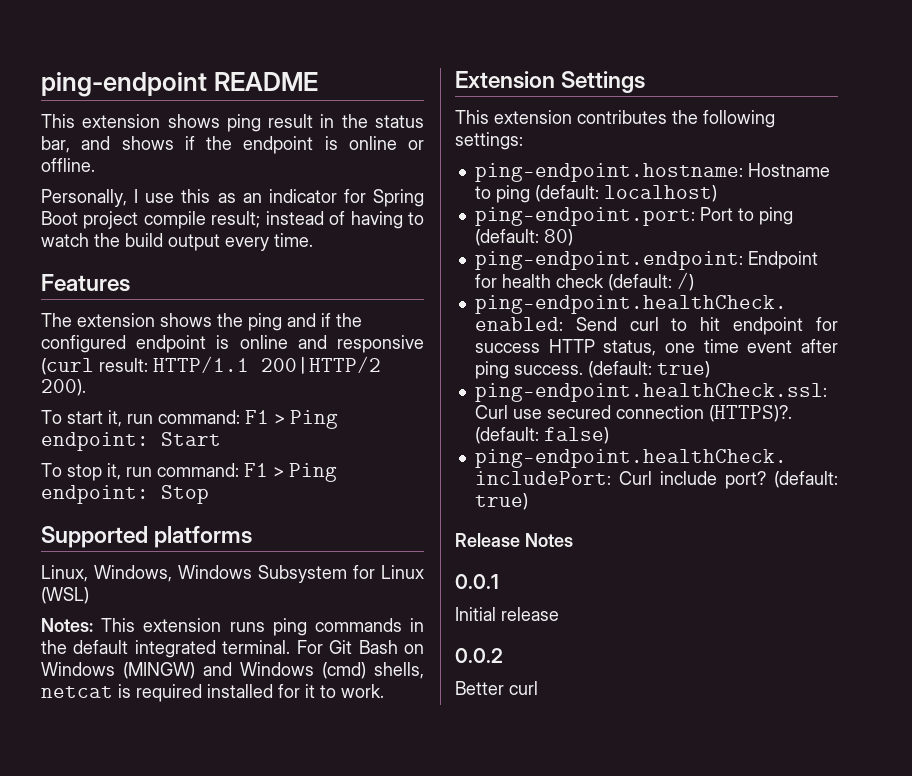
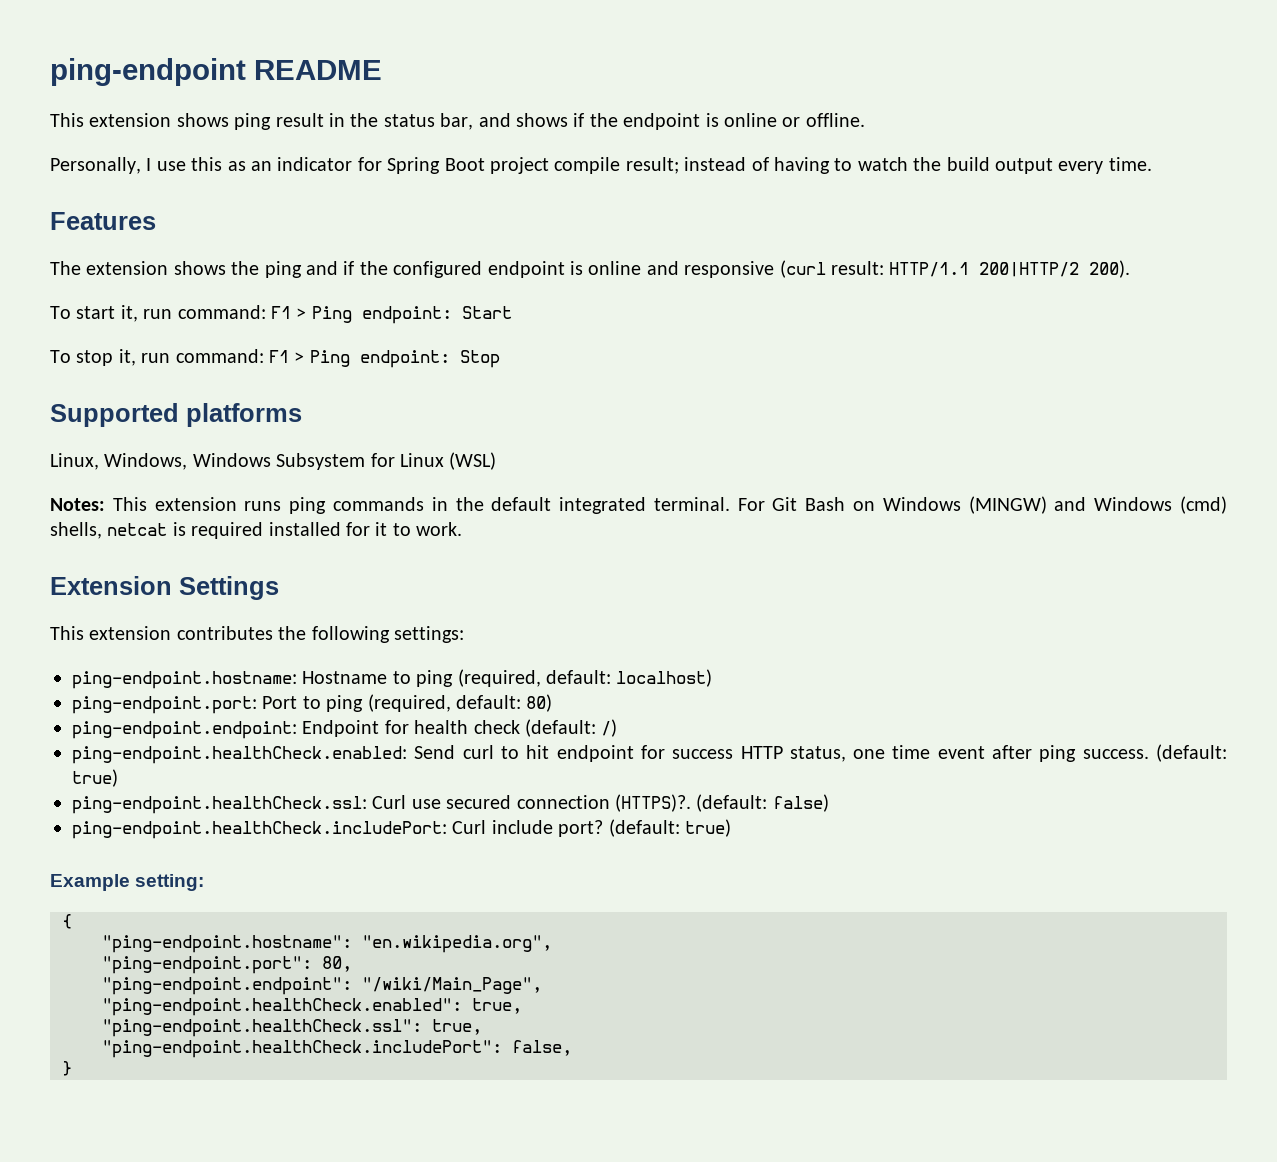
- ping-endpoint.hostname: Hostname to ping (default: localhost)
+ ping-endpoint.hostname: Hostname to ping (required, default: localhost)
- ping-endpoint.port: Port to ping (default: 80)
+ ping-endpoint.port: Port to ping (required, default: 80)
- Release Notes
- 0.0.1
- Initial release
- 0.0.2
- Better curl
+ Example setting:
+ {
+ "ping-endpoint.hostname": "en.wikipedia.org",
+ "ping-endpoint.port": 80,
+ "ping-endpoint.endpoint": "/wiki/Main_Page",
+ "ping-endpoint.healthCheck.enabled": true,
+ "ping-endpoint.healthCheck.ssl": true,
+ "ping-endpoint.healthCheck.includePort": false,
+ }

